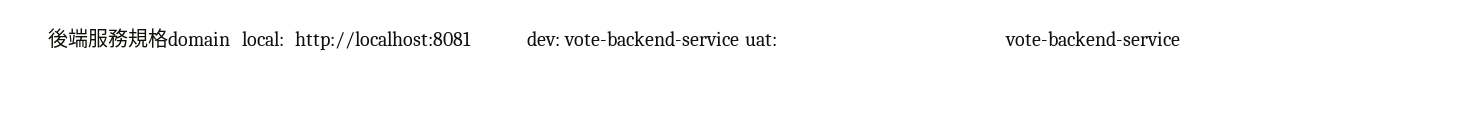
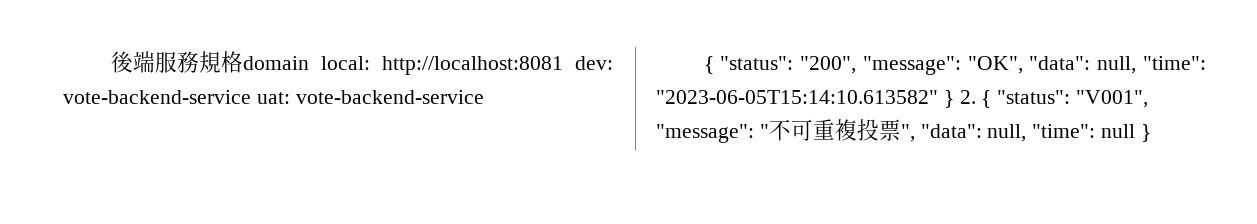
+ { "status": "200", "message": "OK", "data": null, "time": "2023-06-05T15:14:10.613582" } 2. { "status": "V001", "message": "不可重複投票", "data": null, "time": null }

